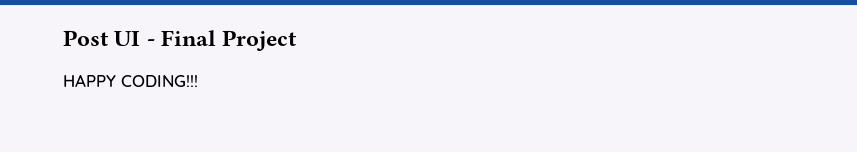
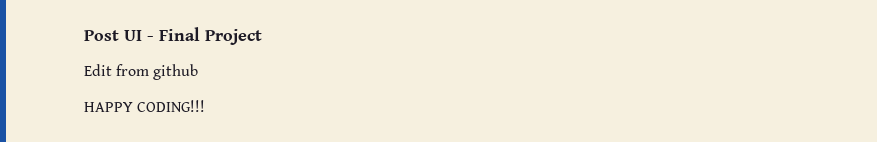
+ Edit from github

